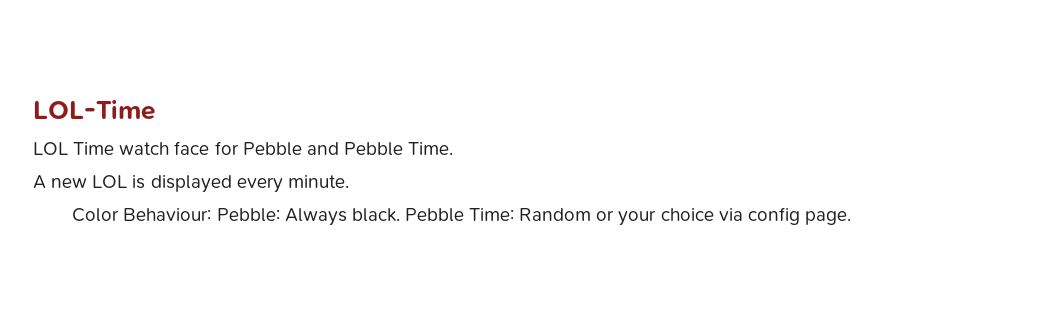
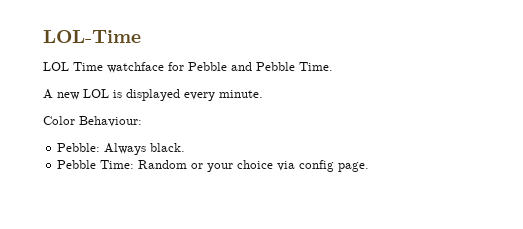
- LOL Time watch face for Pebble and Pebble Time.
+ LOL Time watchface for Pebble and Pebble Time.
- Color Behaviour: Pebble: Always black. Pebble Time: Random or your choice via config page.
+ Color Behaviour:
+ Pebble: Always black.
+ Pebble Time: Random or your choice via config page.

